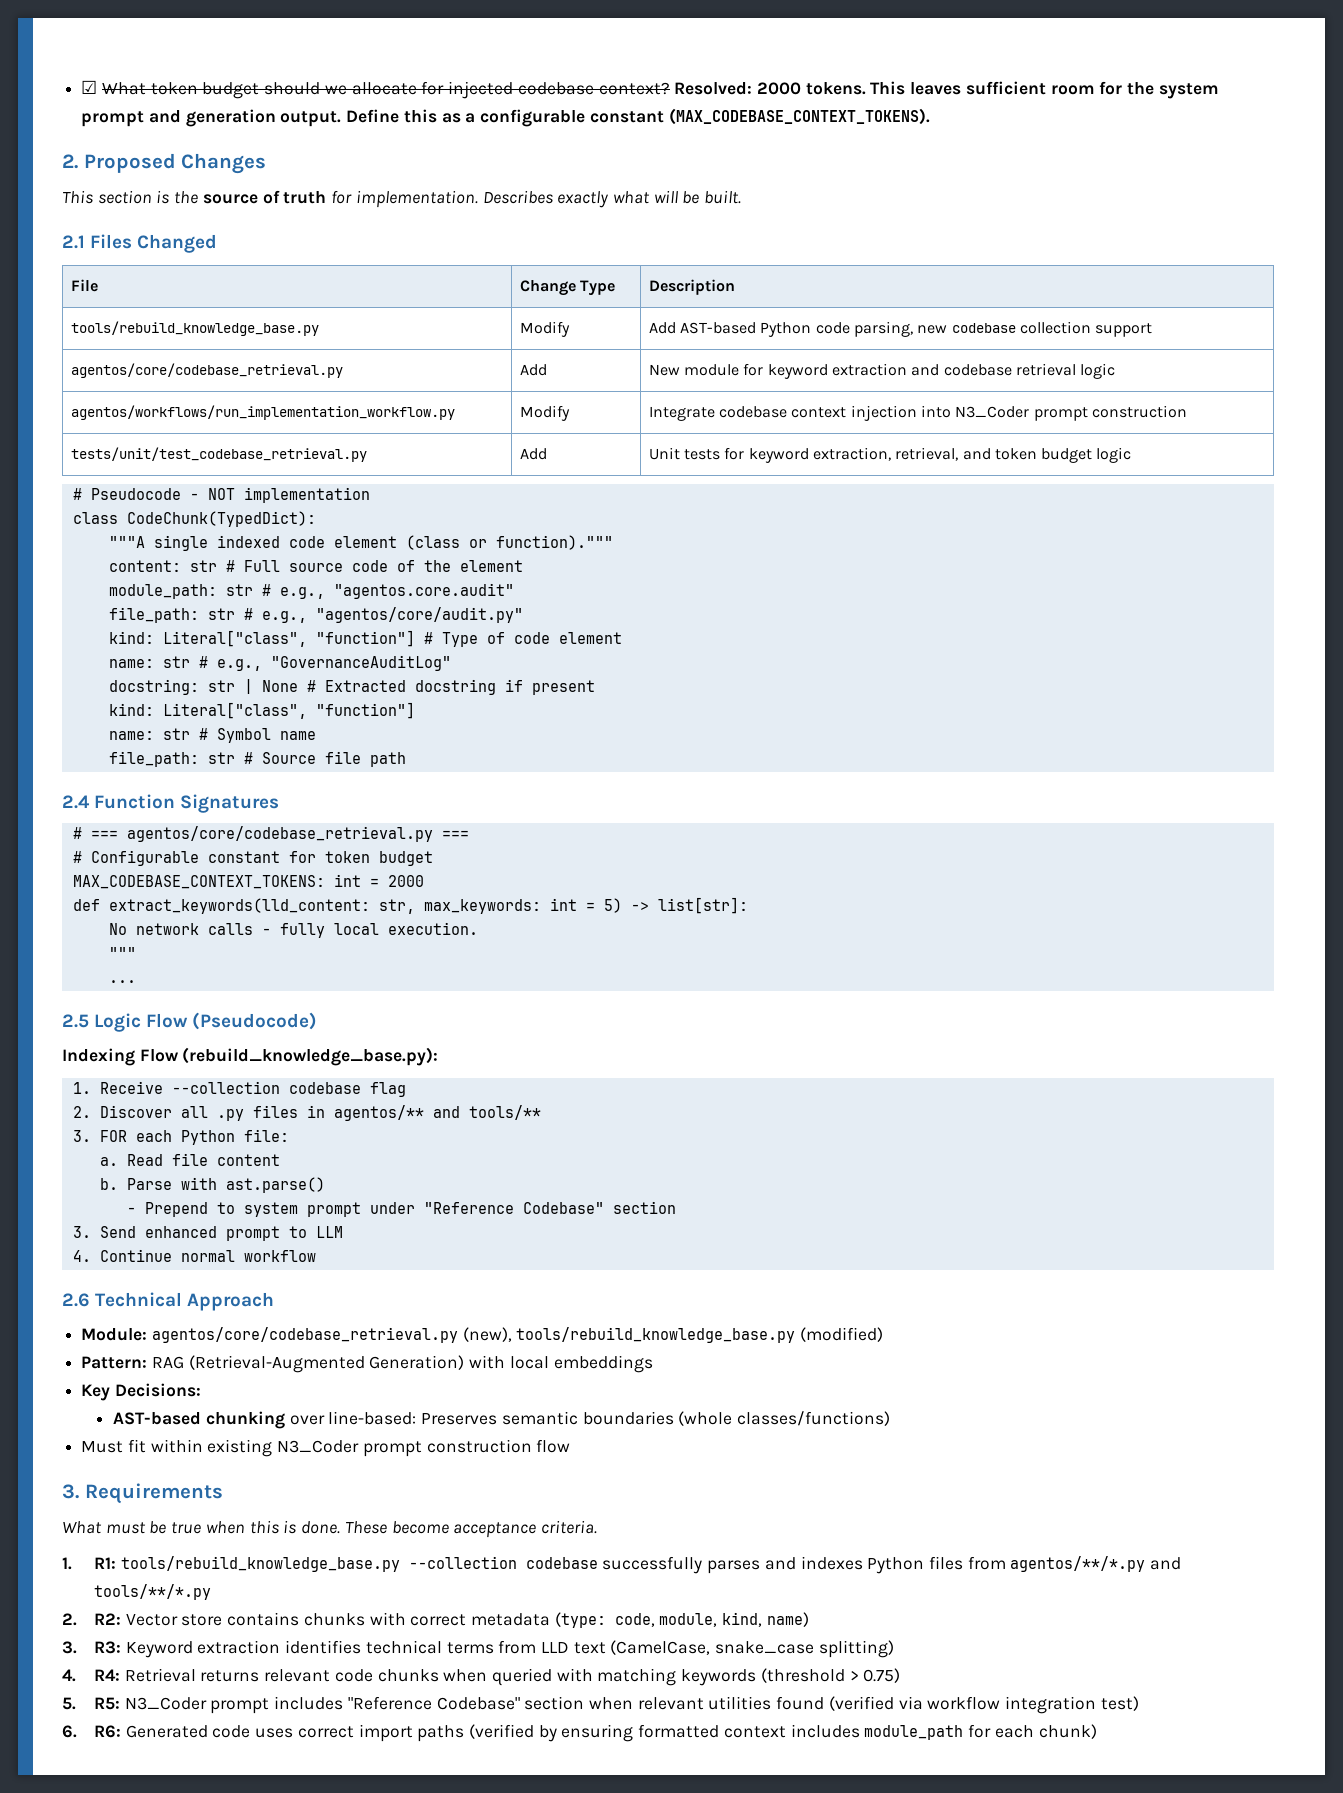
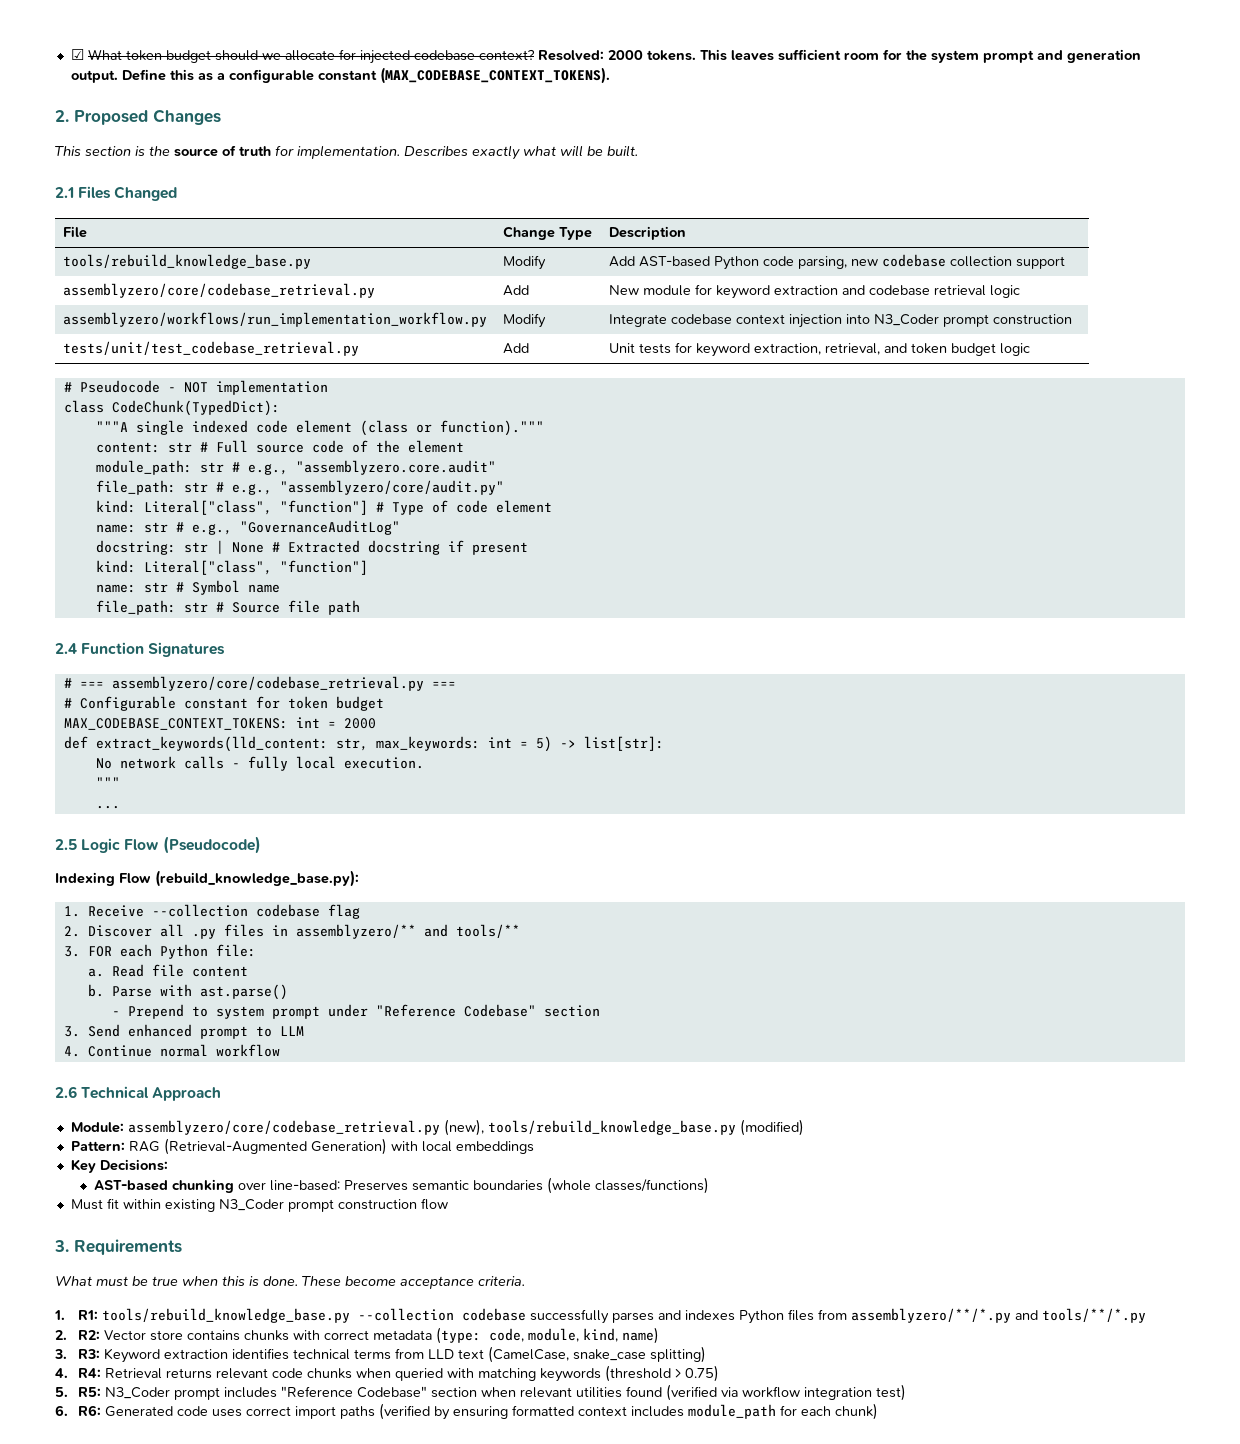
- agentos/core/codebase_retrieval.py | Add | New module for keyword extraction and codebase retrieval logic
+ assemblyzero/core/codebase_retrieval.py | Add | New module for keyword extraction and codebase retrieval logic
- agentos/workflows/run_implementation_workflow.py | Modify | Integrate codebase context injection into N3_Coder prompt construction
+ assemblyzero/workflows/run_implementation_workflow.py | Modify | Integrate codebase context injection into N3_Coder prompt construction
- module_path: str # e.g., "agentos.core.audit"
+ module_path: str # e.g., "assemblyzero.core.audit"
- file_path: str # e.g., "agentos/core/audit.py"
+ file_path: str # e.g., "assemblyzero/core/audit.py"
- # === agentos/core/codebase_retrieval.py ===
+ # === assemblyzero/core/codebase_retrieval.py ===
- 2. Discover all .py files in agentos/** and tools/**
+ 2. Discover all .py files in assemblyzero/** and tools/**
- Module: agentos/core/codebase_retrieval.py (new), tools/rebuild_knowledge_base.py (modified)
+ Module: assemblyzero/core/codebase_retrieval.py (new), tools/rebuild_knowledge_base.py (modified)
- 1. R1: tools/rebuild_knowledge_base.py --collection codebase successfully parses and indexes Python files from agentos/**/*.py and tools/**/*.py
+ 1. R1: tools/rebuild_knowledge_base.py --collection codebase successfully parses and indexes Python files from assemblyzero/**/*.py and tools/**/*.py

